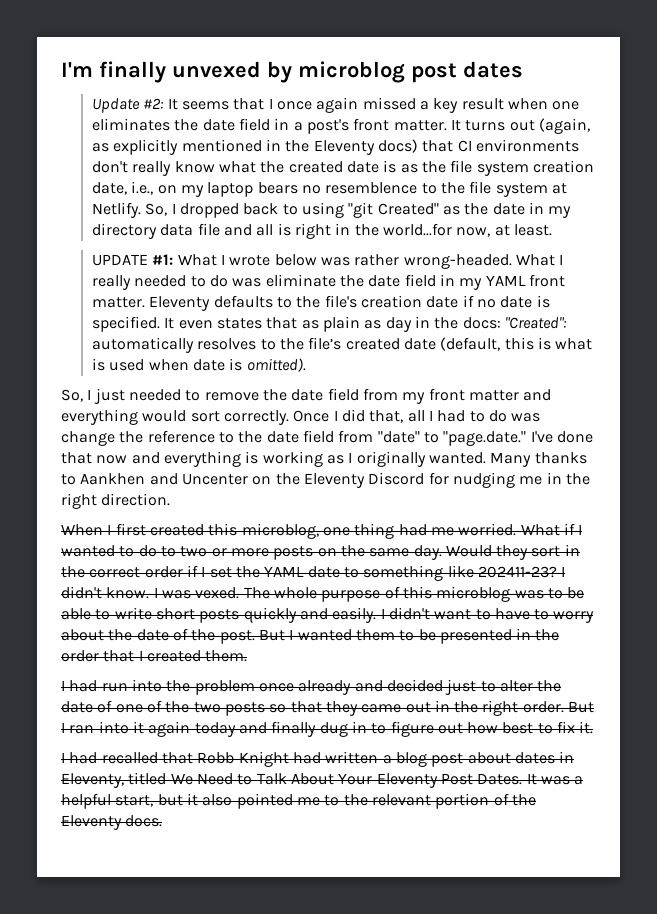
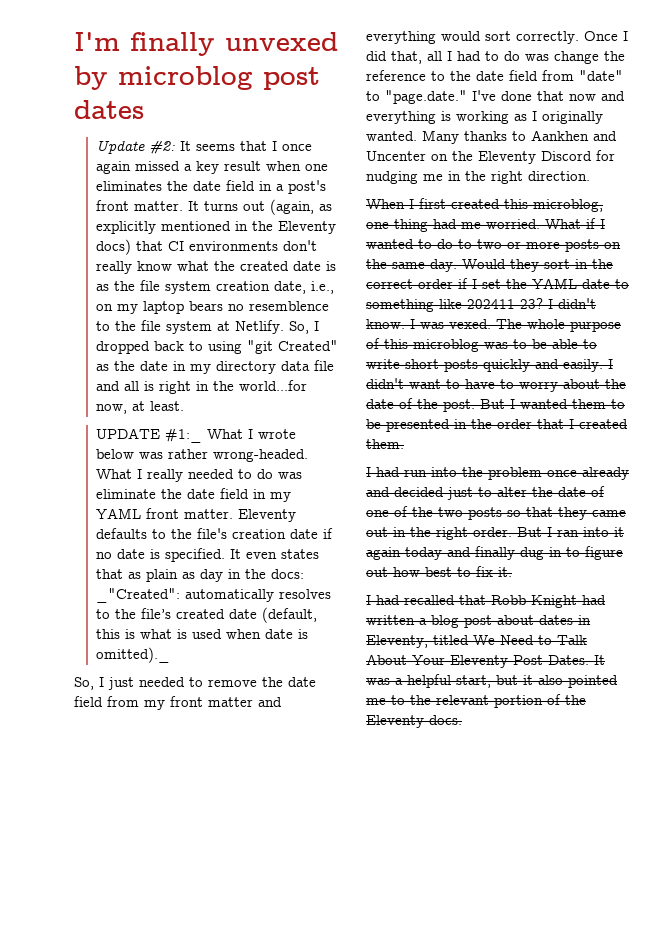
- UPDATE #1: What I wrote below was rather wrong-headed.
+ UPDATE #1:_ What I wrote below was rather wrong-headed.
- It even states that as plain as day in the docs: "Created": automatically resolves to the file’s created date (default, this is what is used when date is omitted).
+ It even states that as plain as day in the docs: _"Created": automatically resolves to the file’s created date (default, this is what is used when date is omitted)._

